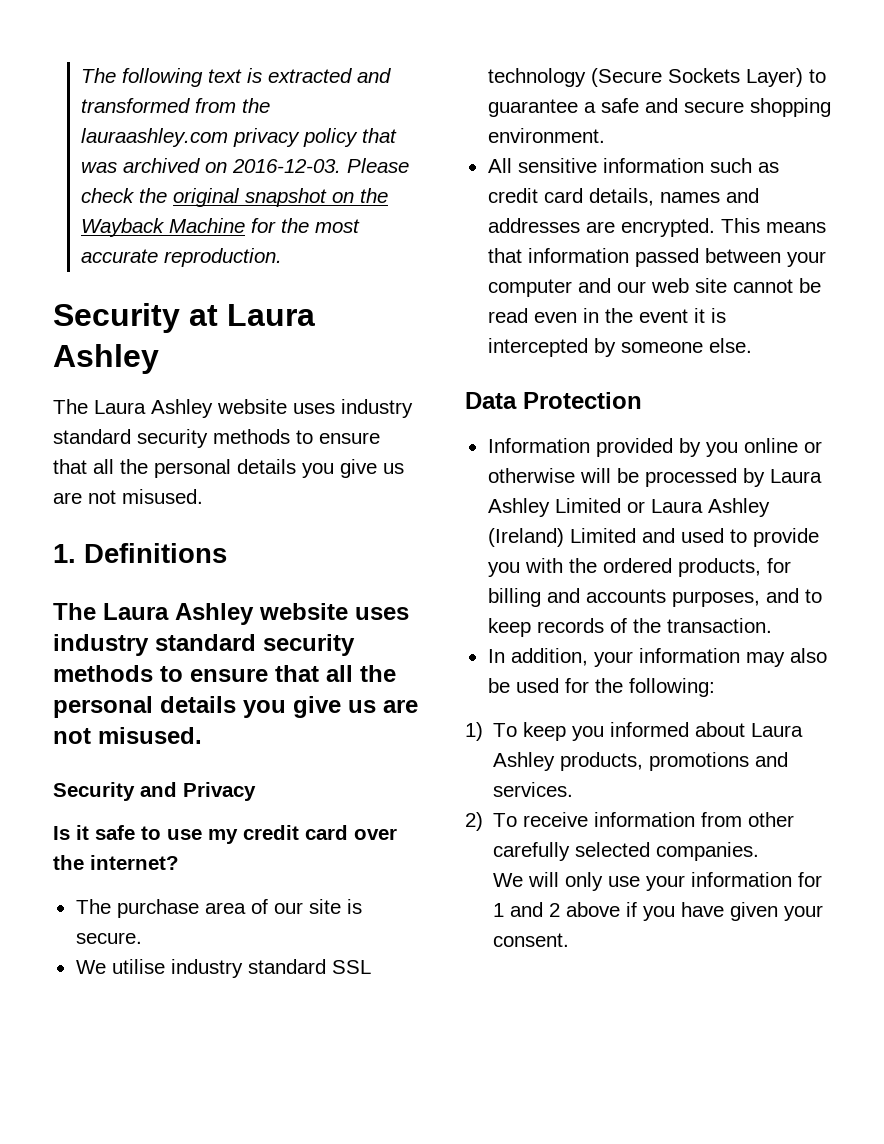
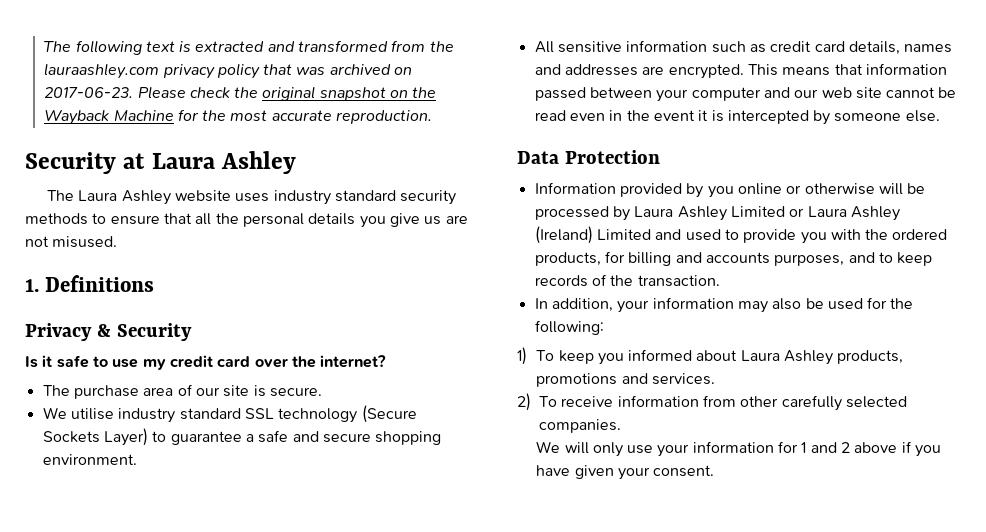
- The following text is extracted and transformed from the lauraashley.com privacy policy that was archived on 2016-12-03.
+ The following text is extracted and transformed from the lauraashley.com privacy policy that was archived on 2017-06-23.
  1. Definitions
- The Laura Ashley website uses industry standard security methods to ensure that all the personal details you give us are not misused.
- Security and Privacy
+ Privacy & Security

